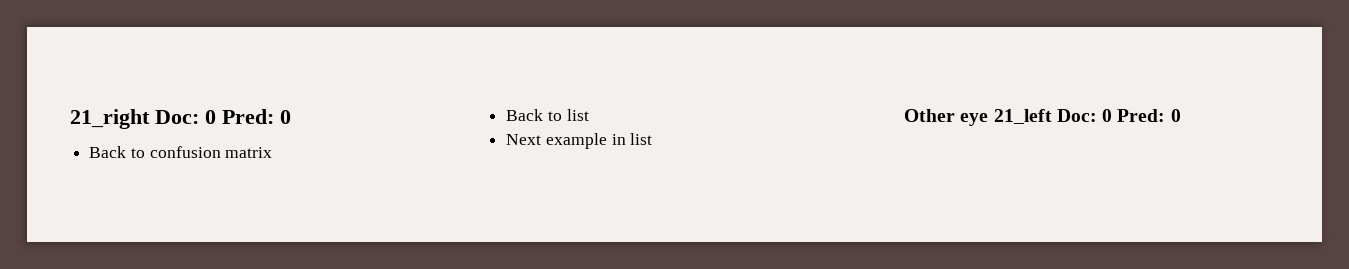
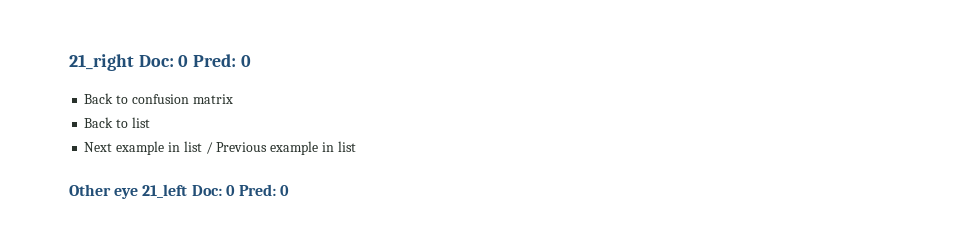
- Next example in list
+ Next example in list / Previous example in list

